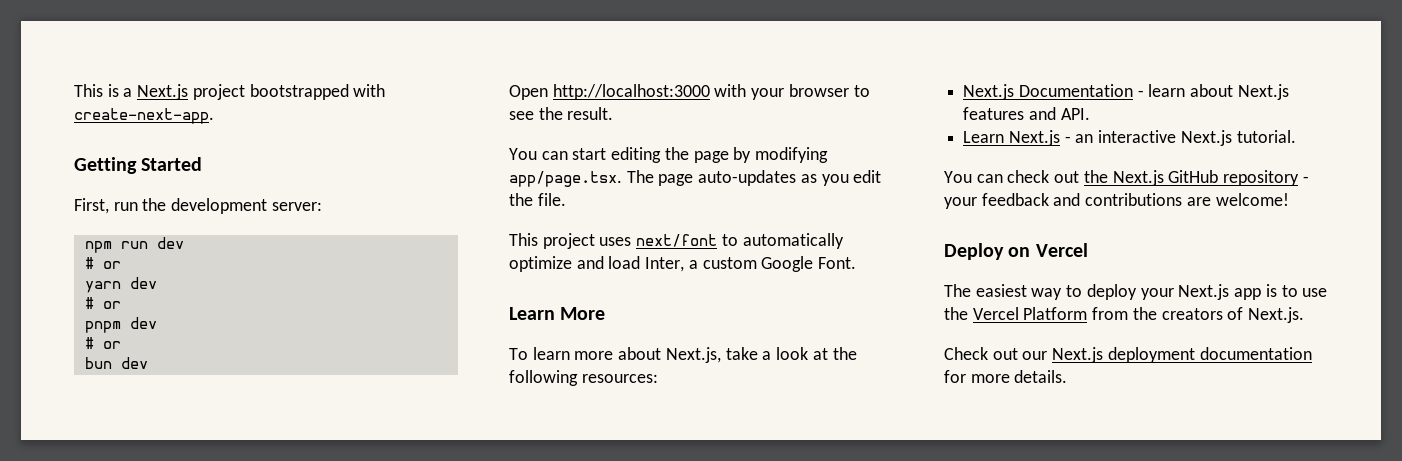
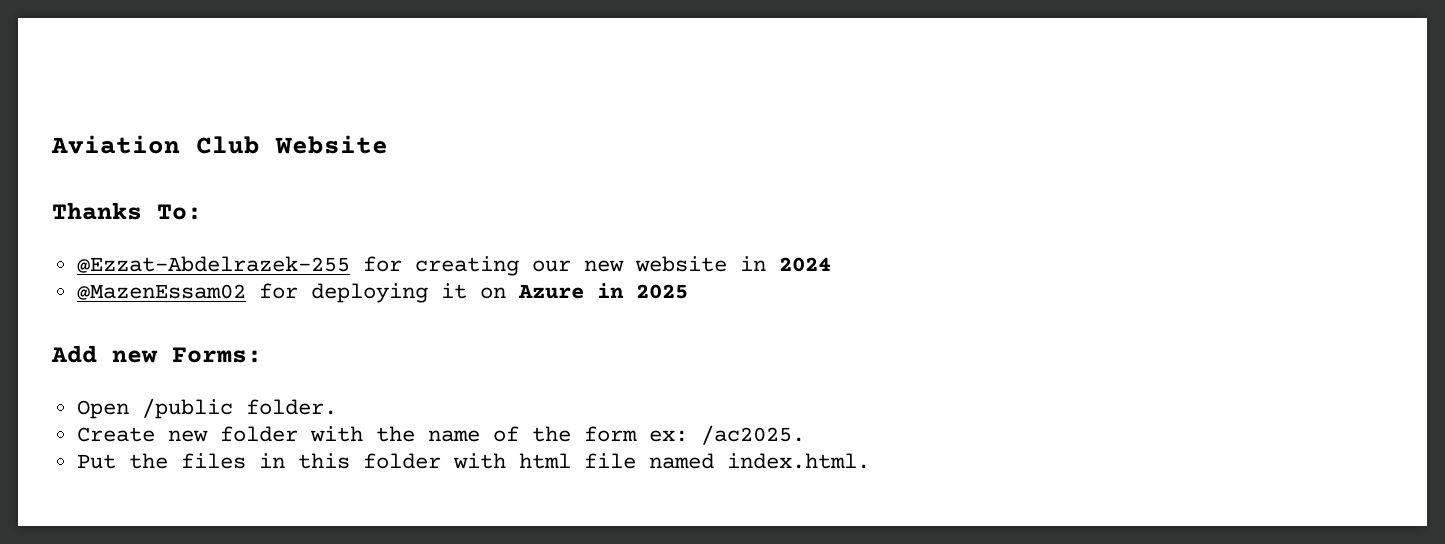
- This is a Next.js project bootstrapped with create-next-app.
- Getting Started
- First, run the development server:
- npm run dev
- # or
- yarn dev
- # or
- pnpm dev
- # or
- bun dev
- Open http://localhost:3000 with your browser to see the result.
- You can start editing the page by modifying app/page.tsx. The page auto-updates as you edit the file.
- This project uses next/font to automatically optimize and load Inter, a custom Google Font.
- Learn More
- To learn more about Next.js, take a look at the following resources:
- Next.js Documentation - learn about Next.js features and API.
- Learn Next.js - an interactive Next.js tutorial.
- You can check out the Next.js GitHub repository - your feedback and contributions are welcome!
- Deploy on Vercel
- The easiest way to deploy your Next.js app is to use the Vercel Platform from the creators of Next.js.
- Check out our Next.js deployment documentation for more details.
+ Aviation Club Website
+ Thanks To:
+ @Ezzat-Abdelrazek-255 for creating our new website in 2024
+ @MazenEssam02 for deploying it on Azure in 2025
+ Add new Forms:
+ Open /public folder.
+ Create new folder with the name of the form ex: /ac2025.
+ Put the files in this folder with html file named index.html.

